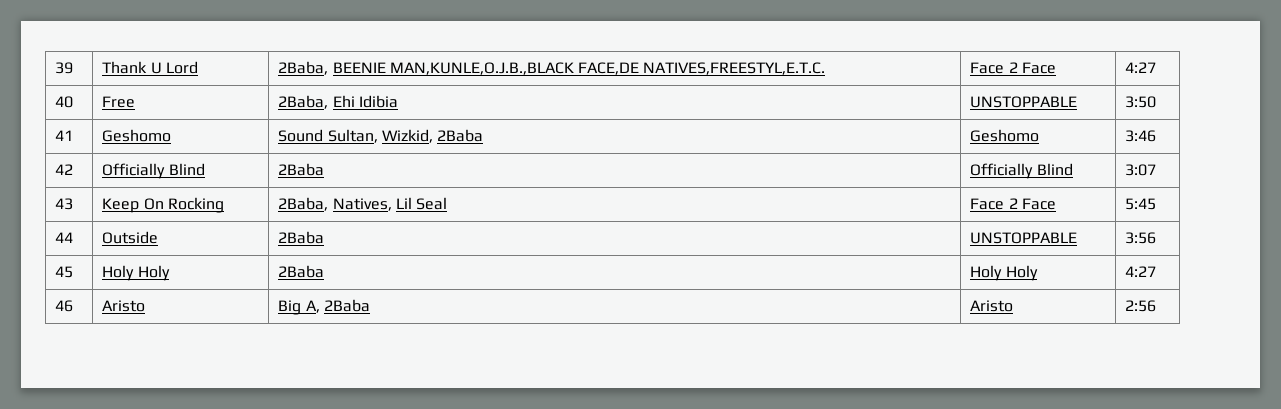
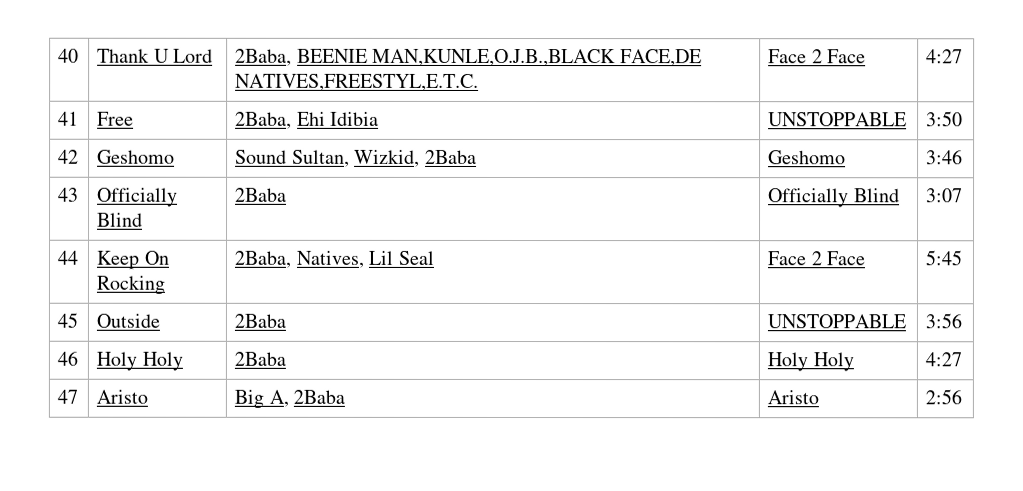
- 39 | Thank U Lord | 2Baba, BEENIE MAN,KUNLE,O.J.B.,BLACK FACE,DE NATIVES,FREESTYL,E.T.C. | Face 2 Face | 4:27
+ 40 | Thank U Lord | 2Baba, BEENIE MAN,KUNLE,O.J.B.,BLACK FACE,DE NATIVES,FREESTYL,E.T.C. | Face 2 Face | 4:27
- 40 | Free | 2Baba, Ehi Idibia | UNSTOPPABLE | 3:50
+ 41 | Free | 2Baba, Ehi Idibia | UNSTOPPABLE | 3:50
- 41 | Geshomo | Sound Sultan, Wizkid, 2Baba | Geshomo | 3:46
+ 42 | Geshomo | Sound Sultan, Wizkid, 2Baba | Geshomo | 3:46
- 42 | Officially Blind | 2Baba | Officially Blind | 3:07
+ 43 | Officially Blind | 2Baba | Officially Blind | 3:07
- 43 | Keep On Rocking | 2Baba, Natives, Lil Seal | Face 2 Face | 5:45
+ 44 | Keep On Rocking | 2Baba, Natives, Lil Seal | Face 2 Face | 5:45
- 44 | Outside | 2Baba | UNSTOPPABLE | 3:56
+ 45 | Outside | 2Baba | UNSTOPPABLE | 3:56
- 45 | Holy Holy | 2Baba | Holy Holy | 4:27
+ 46 | Holy Holy | 2Baba | Holy Holy | 4:27
- 46 | Aristo | Big A, 2Baba | Aristo | 2:56
+ 47 | Aristo | Big A, 2Baba | Aristo | 2:56

